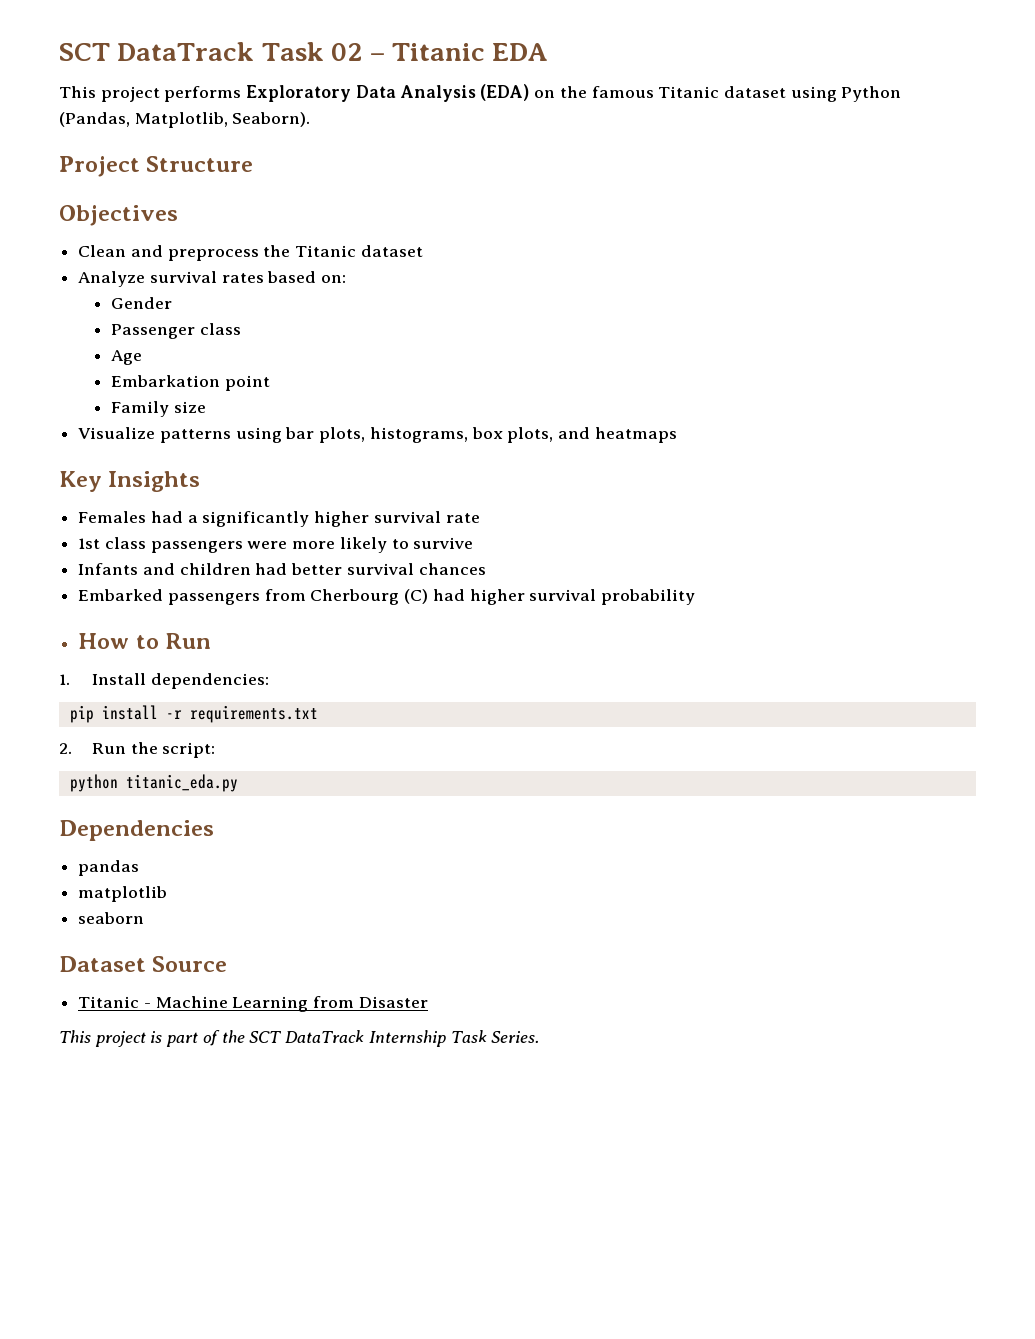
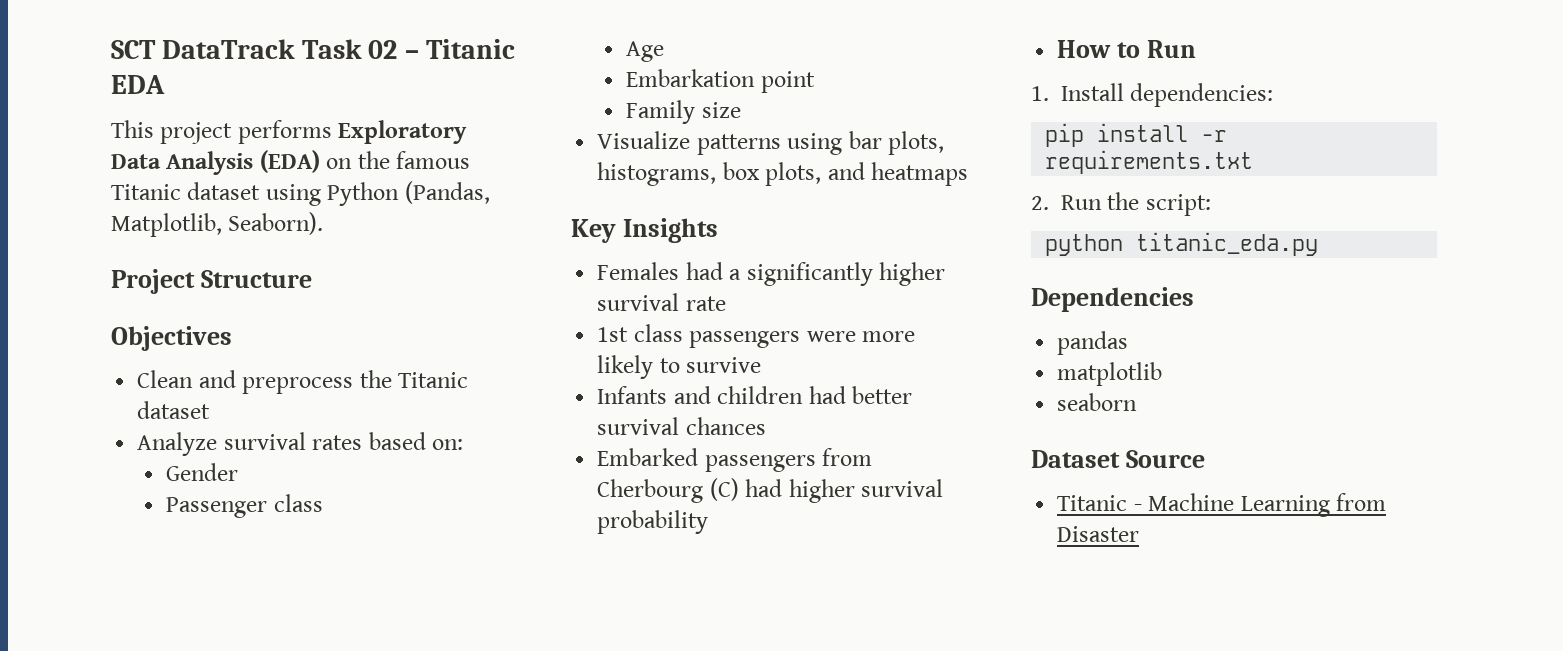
- This project is part of the SCT DataTrack Internship Task Series.

